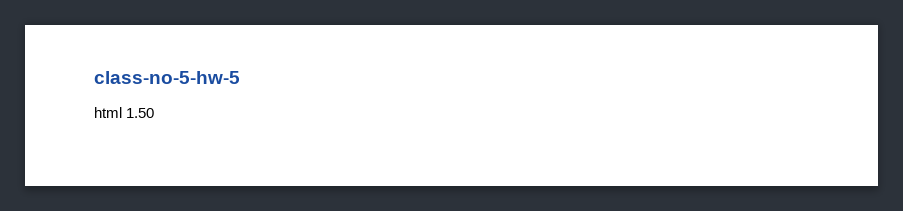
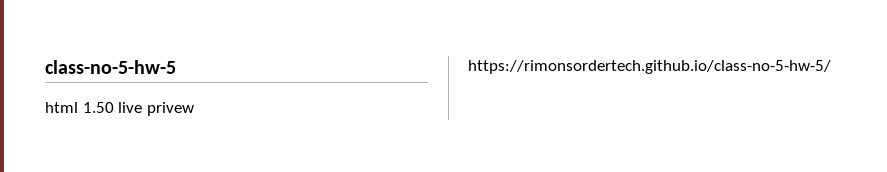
- html 1.50
+ html 1.50 live privew https://rimonsordertech.github.io/class-no-5-hw-5/

